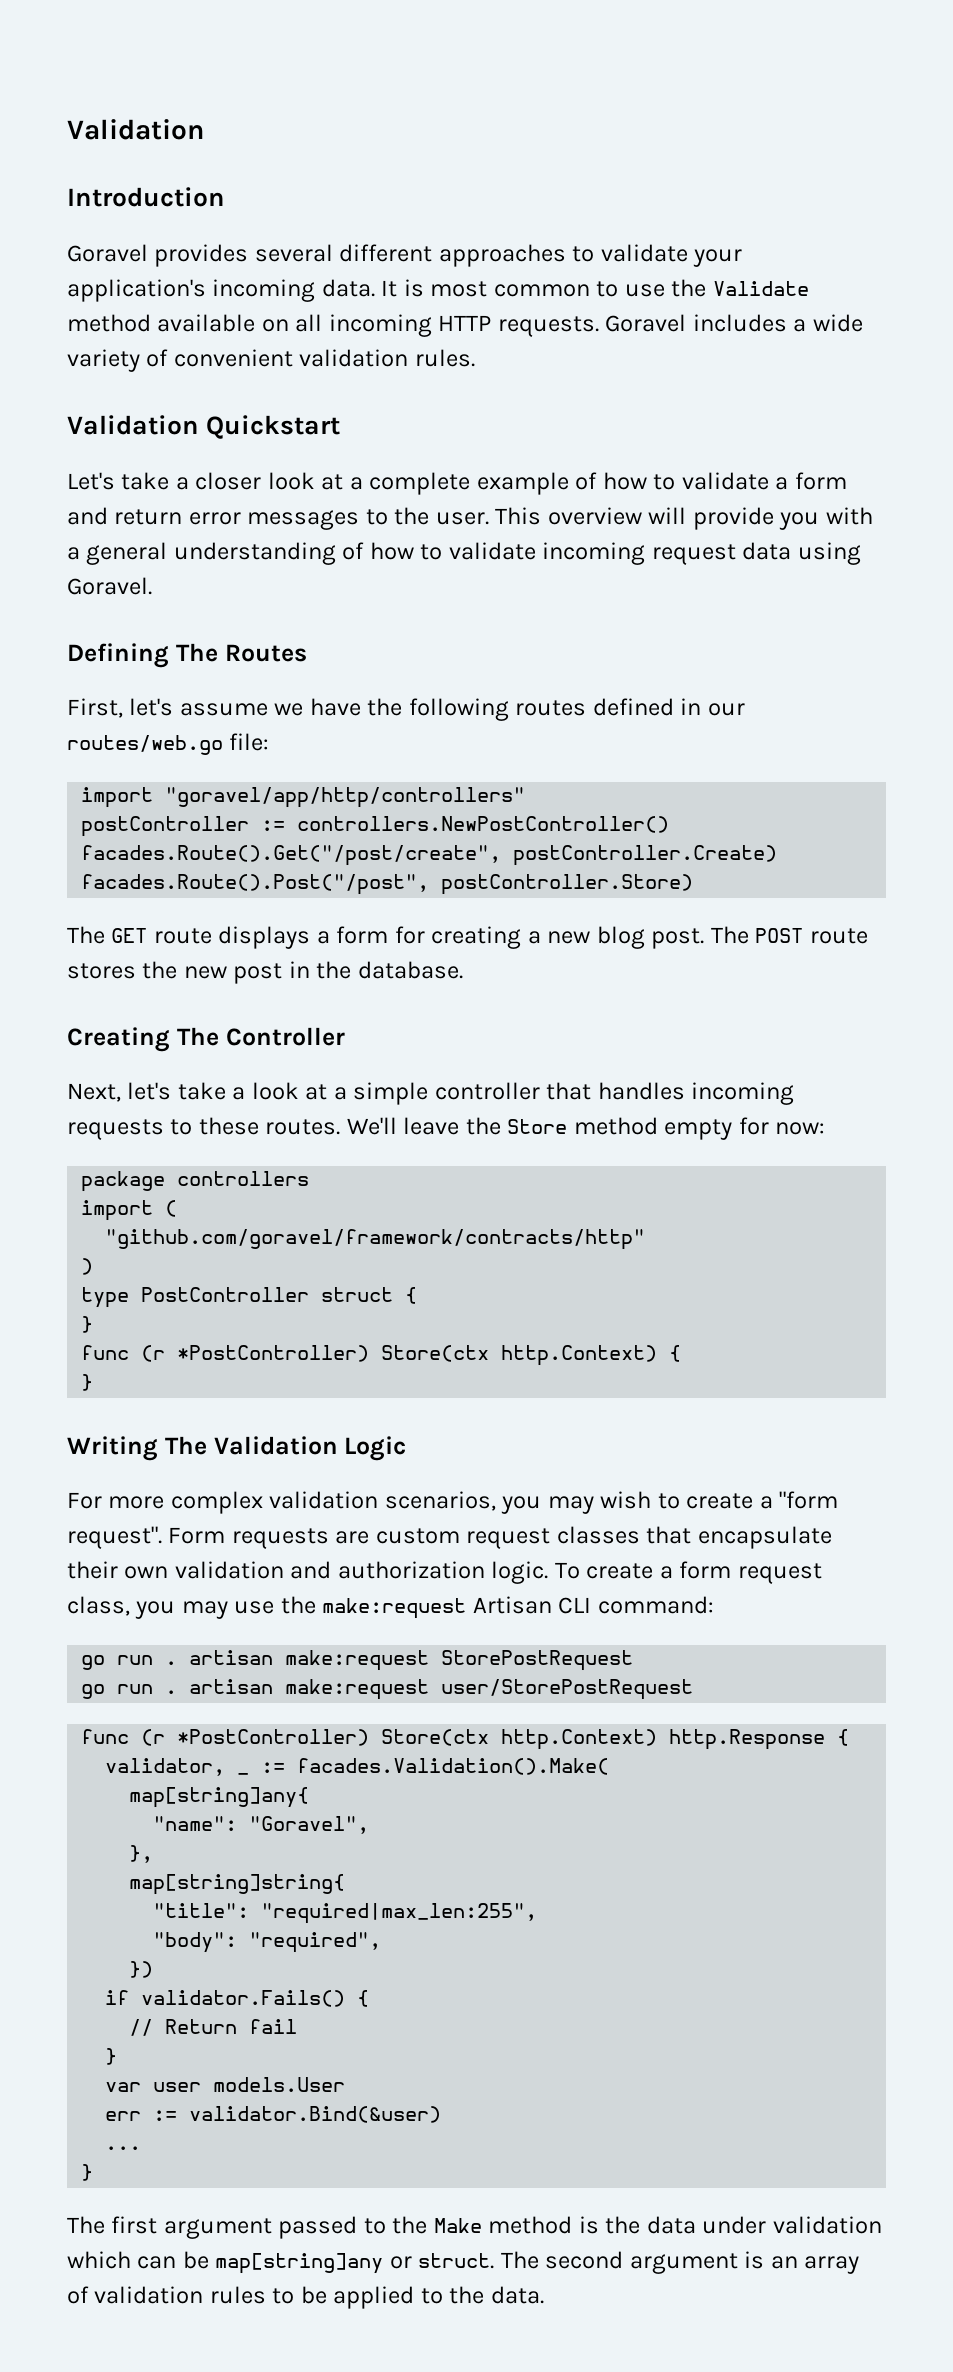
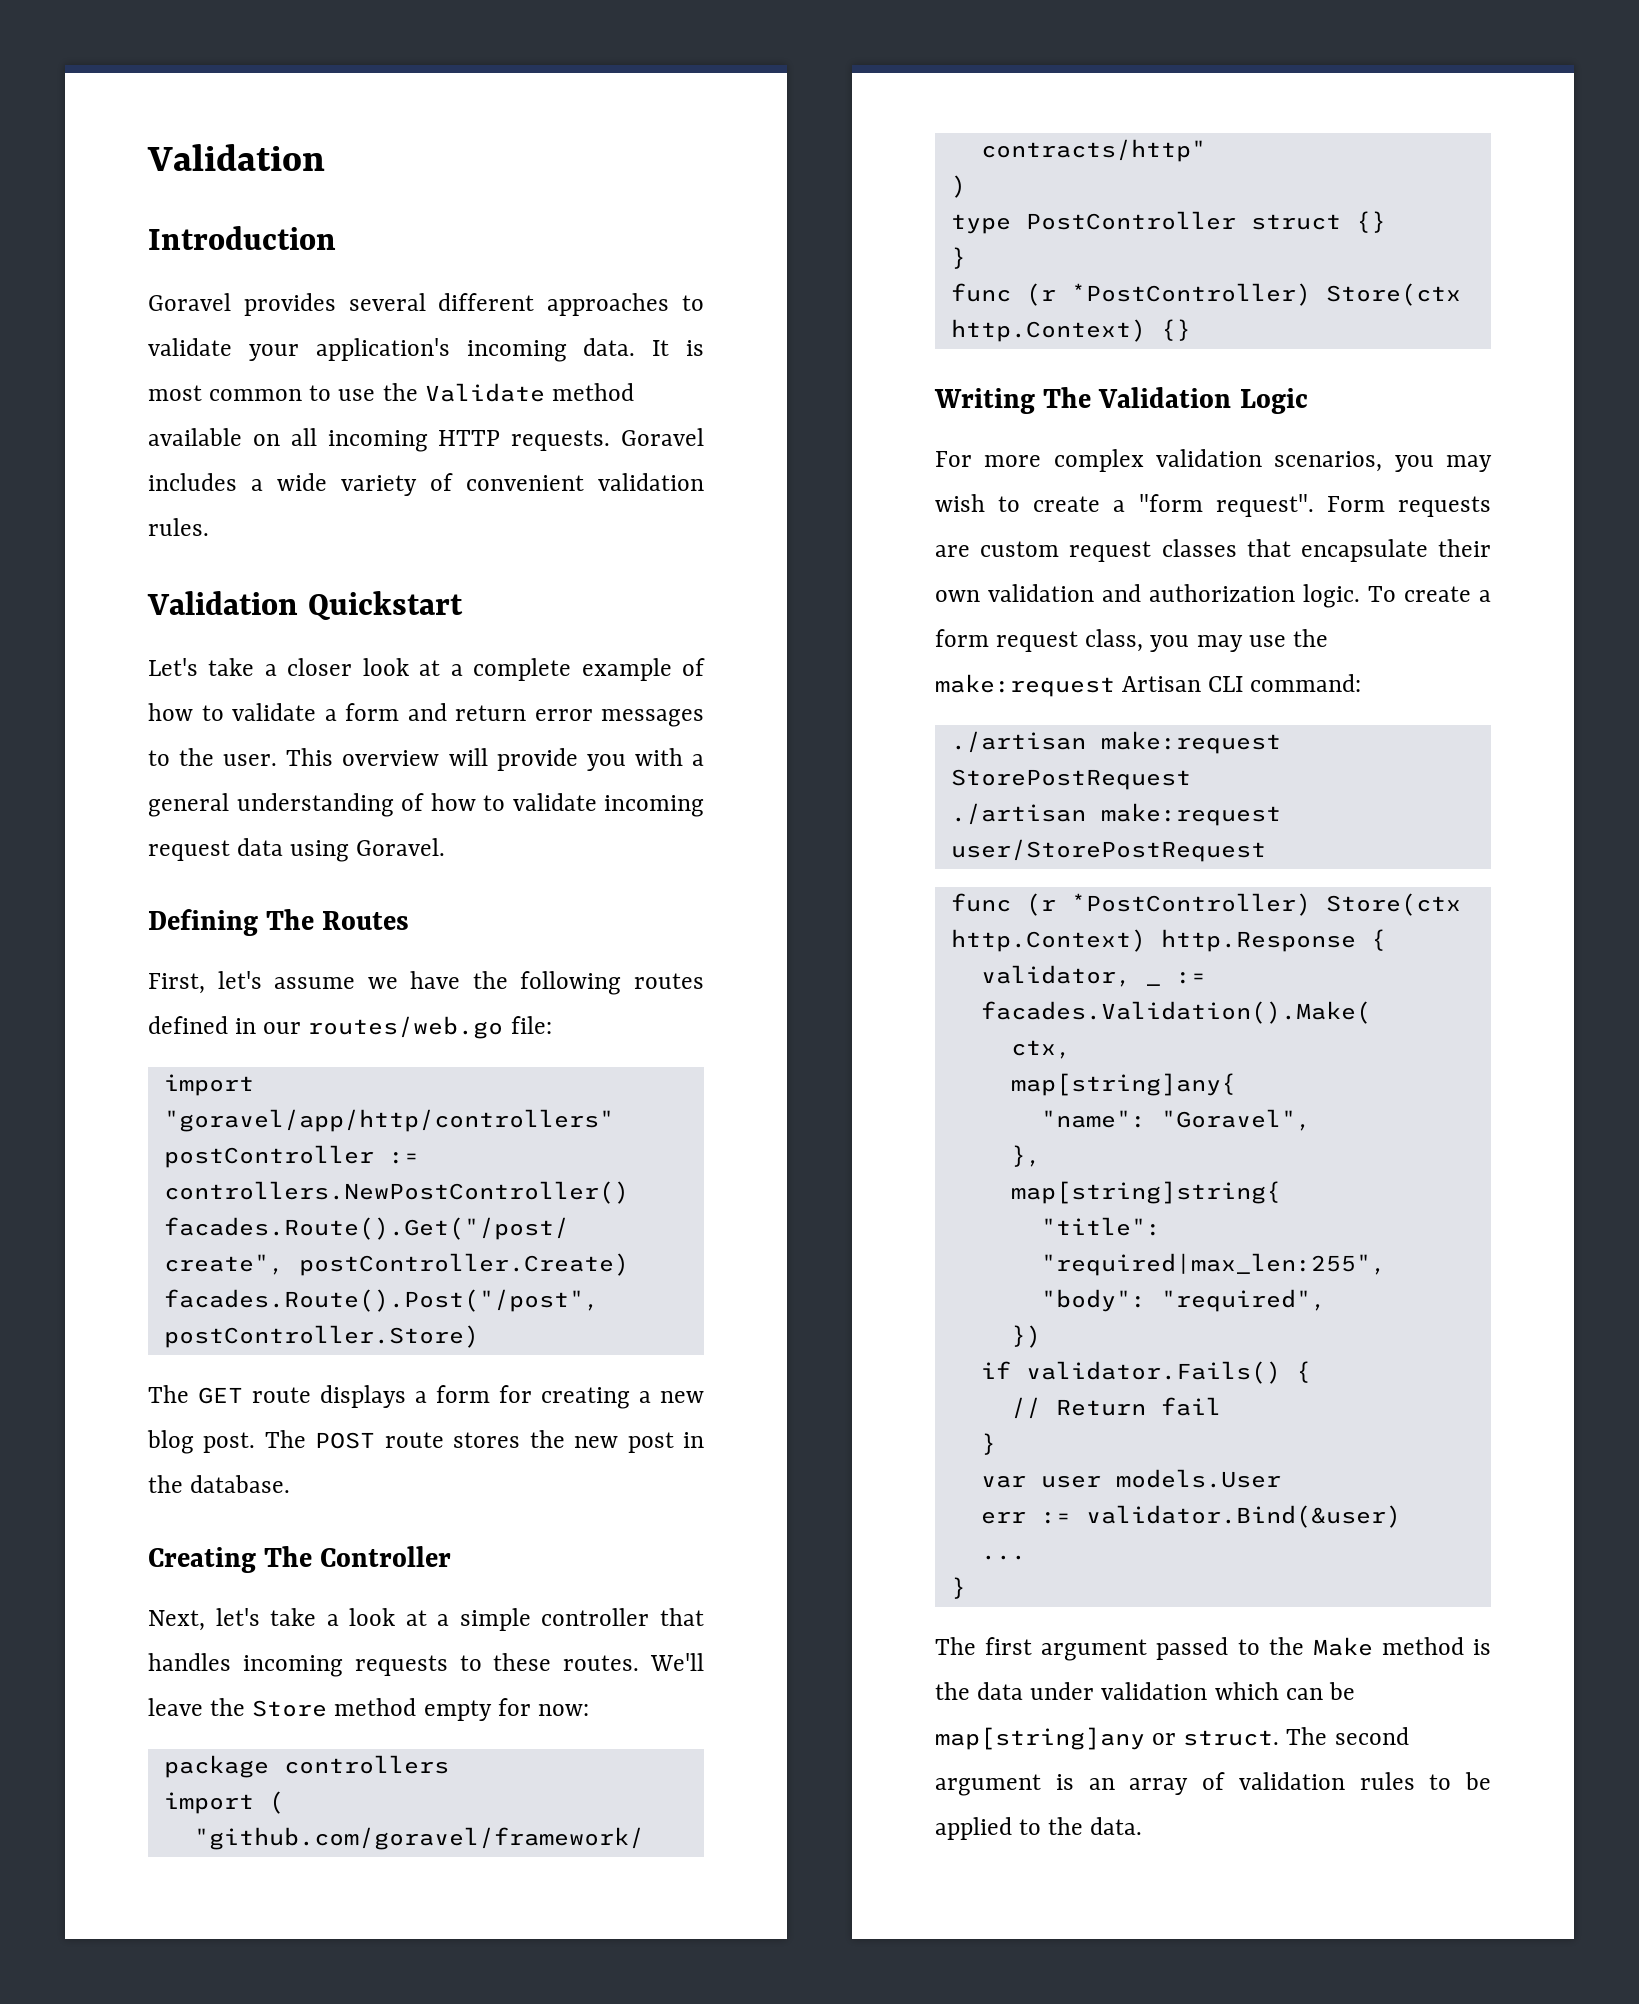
- type PostController struct {
+ type PostController struct {}
- func (r *PostController) Store(ctx http.Context) {
- }
+ func (r *PostController) Store(ctx http.Context) {}
- go run . artisan make:request StorePostRequest
- go run . artisan make:request user/StorePostRequest
+ ./artisan make:request StorePostRequest
+ ./artisan make:request user/StorePostRequest
+ ctx,

